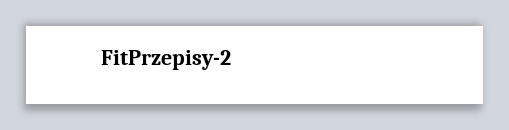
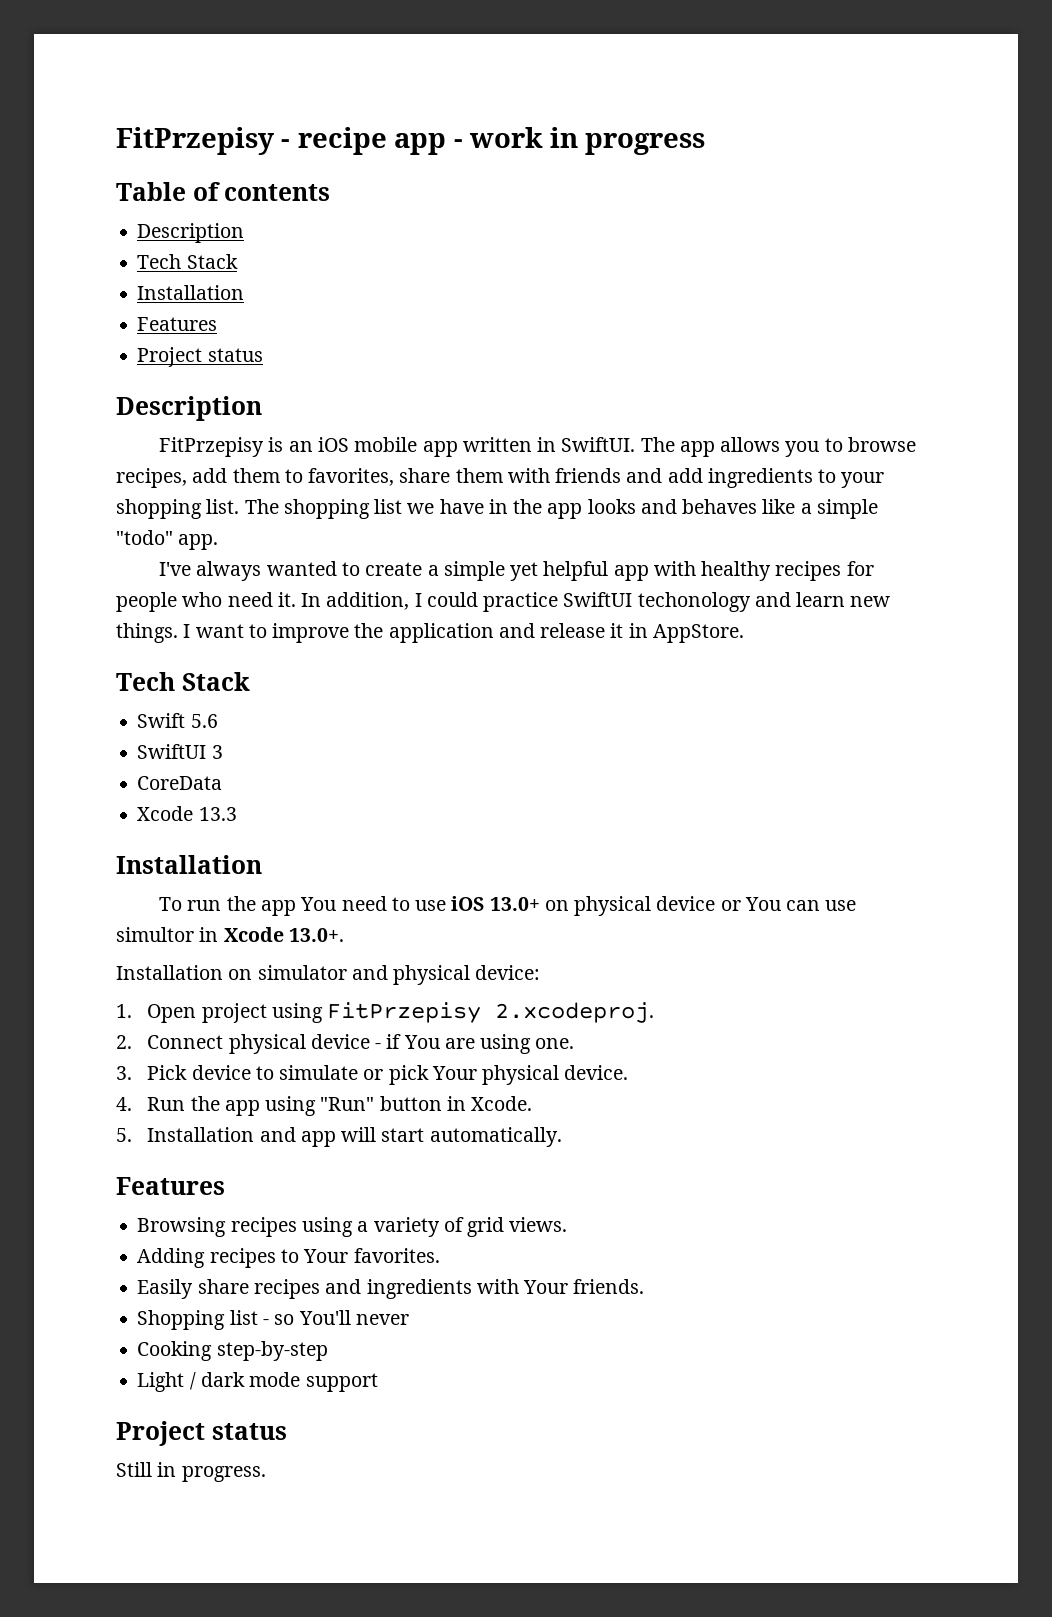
- FitPrzepisy-2
+ FitPrzepisy - recipe app - work in progress
+ Table of contents
+ Description
+ Tech Stack
+ Installation
+ Features
+ Project status
+ Description
+ FitPrzepisy is an iOS mobile app written in SwiftUI. The app allows you to browse recipes, add them to favorites, share them with friends and add ingredients to your shopping list. The shopping list we have in the app looks and behaves like a simple "todo" app.
+ I've always wanted to create a simple yet helpful app with healthy recipes for people who need it. In addition, I could practice SwiftUI techonology and learn new things. I want to improve the application and release it in AppStore.
+ Tech Stack
+ Swift 5.6
+ SwiftUI 3
+ CoreData
+ Xcode 13.3
+ Installation
+ To run the app You need to use iOS 13.0+ on physical device or You can use simultor in Xcode 13.0+.
+ Installation on simulator and physical device:
+ 1. Open project using FitPrzepisy 2.xcodeproj.
+ 2. Connect physical device - if You are using one.
+ 3. Pick device to simulate or pick Your physical device.
+ 4. Run the app using "Run" button in Xcode.
+ 5. Installation and app will start automatically.
+ Features
+ Browsing recipes using a variety of grid views.
+ Adding recipes to Your favorites.
+ Easily share recipes and ingredients with Your friends.
+ Shopping list - so You'll never
+ Cooking step-by-step
+ Light / dark mode support
+ Project status
+ Still in progress.

